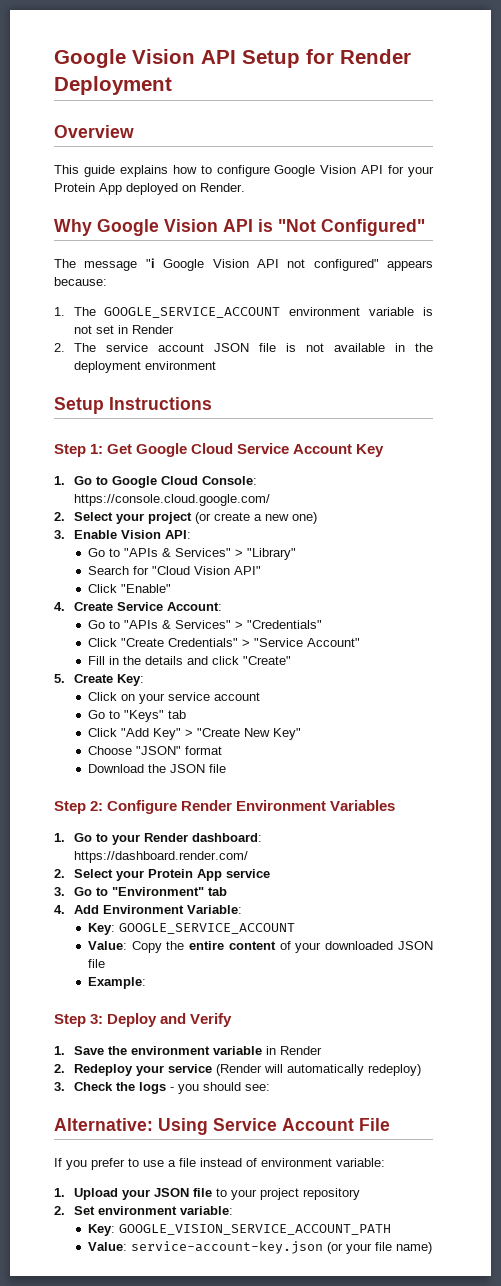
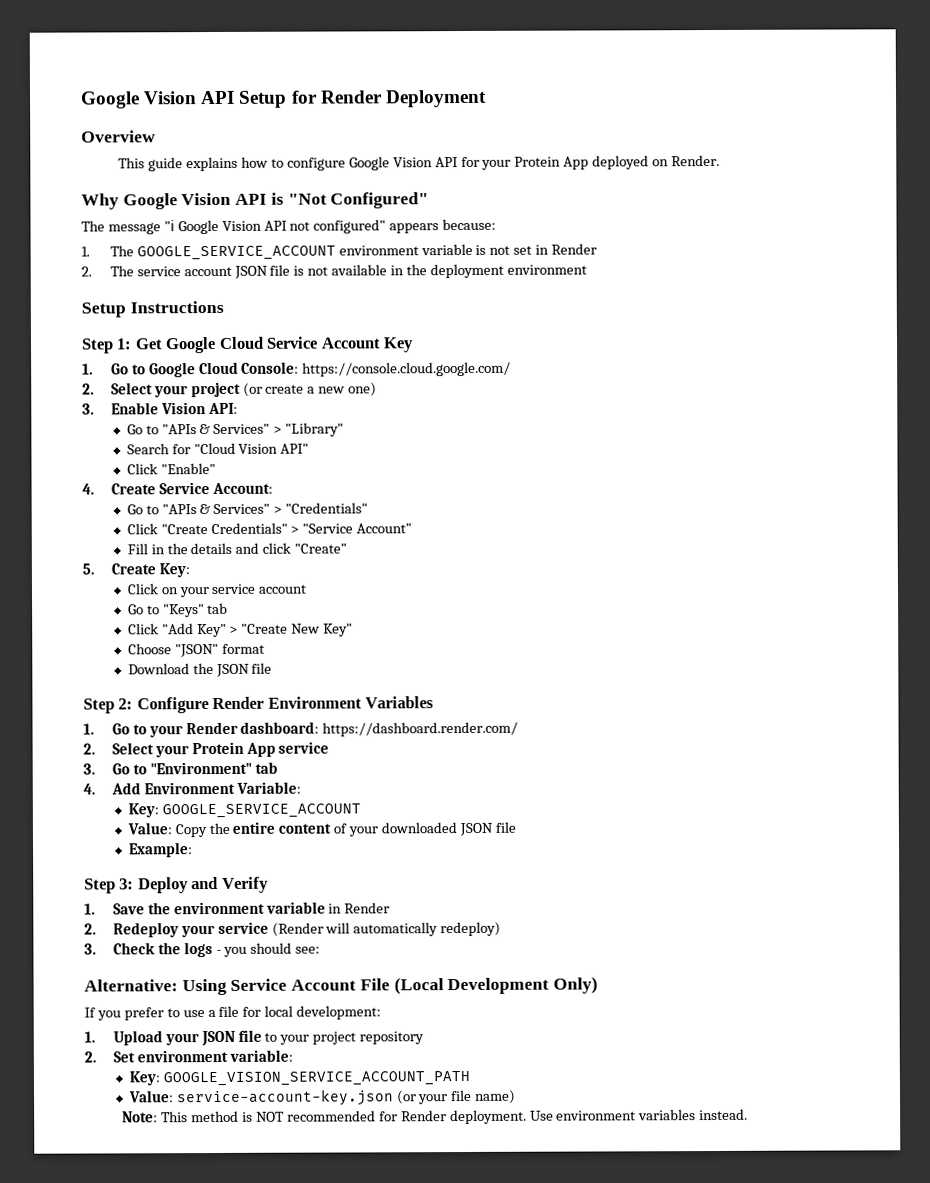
- Alternative: Using Service Account File
+ Alternative: Using Service Account File (Local Development Only)
- If you prefer to use a file instead of environment variable:
+ If you prefer to use a file for local development:
+ Note: This method is NOT recommended for Render deployment. Use environment variables instead.

